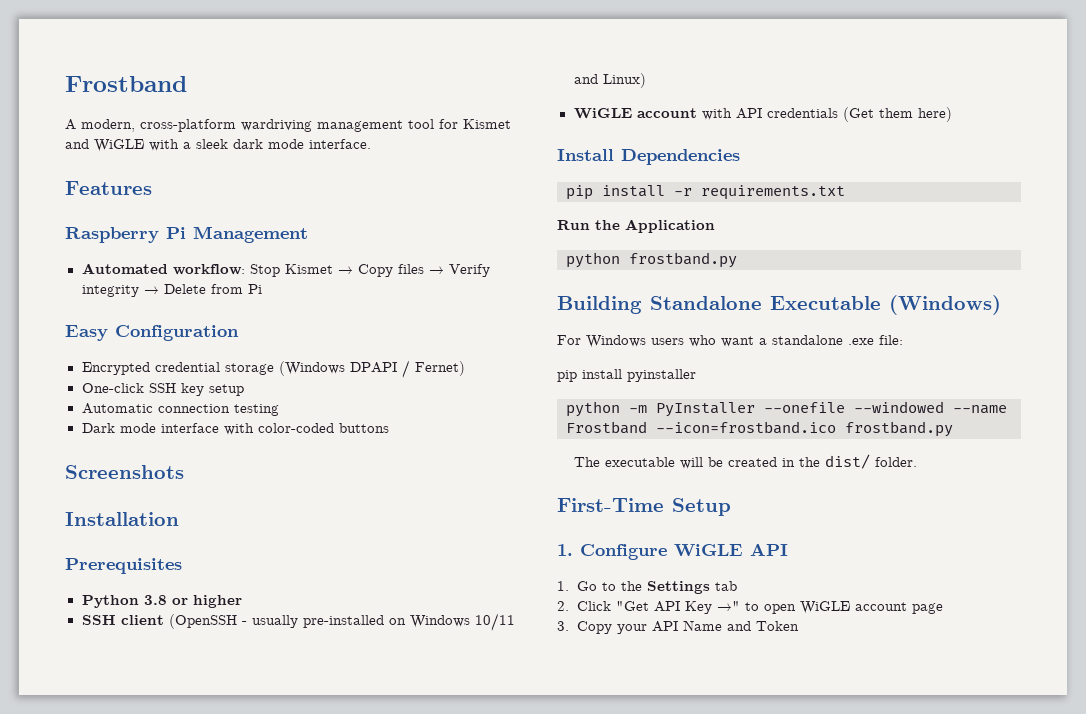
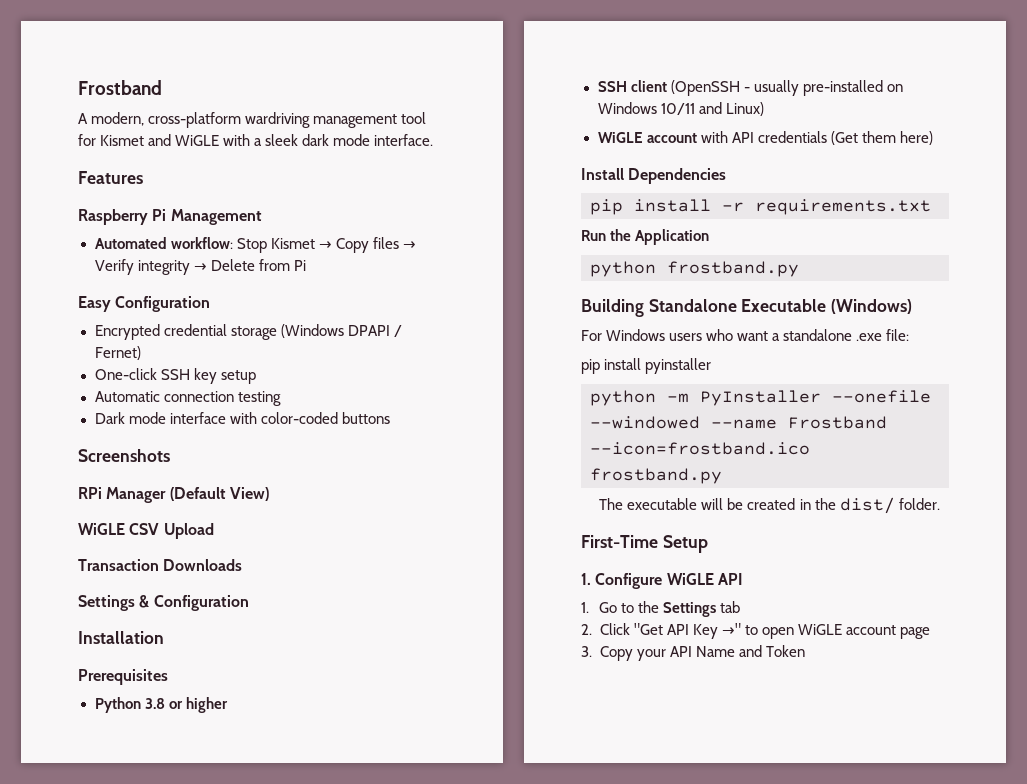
+ RPi Manager (Default View)
+ WiGLE CSV Upload
+ Transaction Downloads
+ Settings & Configuration

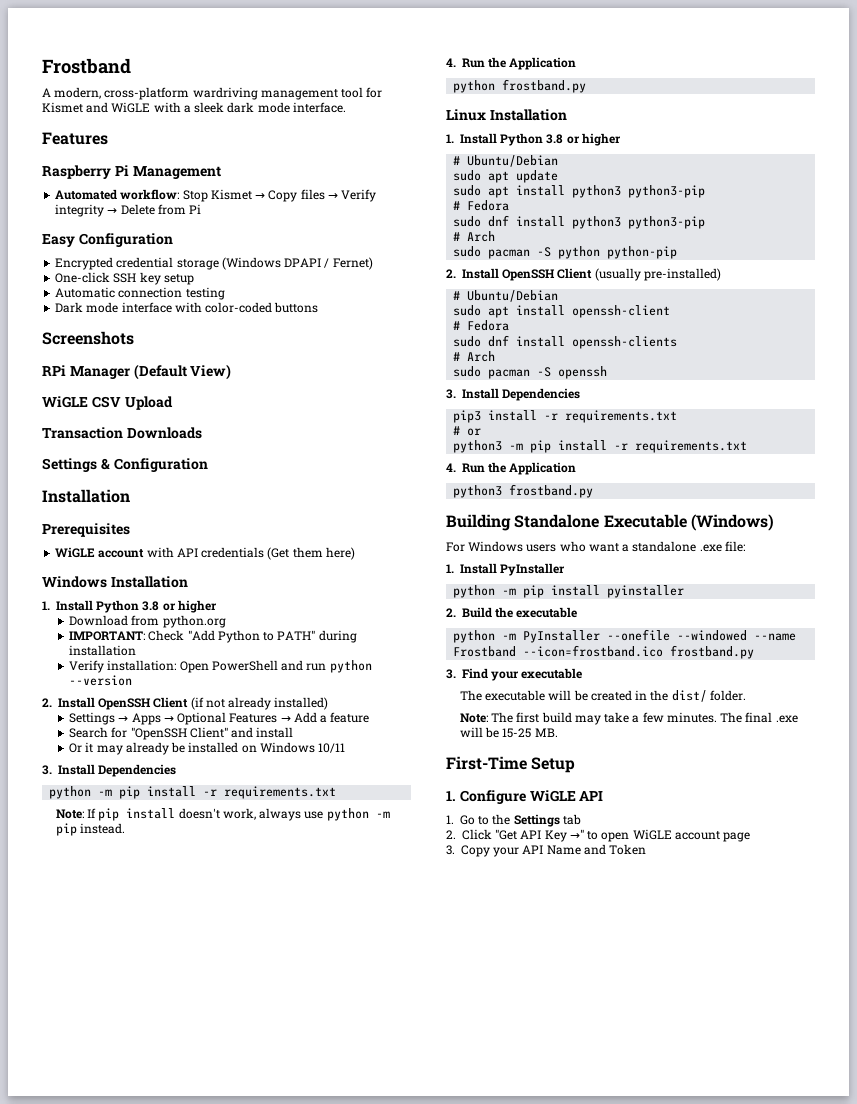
- Python 3.8 or higher
- SSH client (OpenSSH - usually pre-installed on Windows 10/11 and Linux)
- Install Dependencies
- pip install -r requirements.txt
- Run the Application
+ Windows Installation
+ 1. Install Python 3.8 or higher
+ Download from python.org
+ IMPORTANT: Check "Add Python to PATH" during installation
+ Verify installation: Open PowerShell and run python --version
+ 2. Install OpenSSH Client (if not already installed)
+ Settings → Apps → Optional Features → Add a feature
+ Search for "OpenSSH Client" and install
+ Or it may already be installed on Windows 10/11
+ 3. Install Dependencies
+ python -m pip install -r requirements.txt
+ Note: If pip install doesn't work, always use python -m pip instead.
+ 4. Run the Application
+ Linux Installation
+ 1. Install Python 3.8 or higher
+ # Ubuntu/Debian
+ sudo apt update
+ sudo apt install python3 python3-pip
+ # Fedora
+ sudo dnf install python3 python3-pip
+ # Arch
+ sudo pacman -S python python-pip
+ 2. Install OpenSSH Client (usually pre-installed)
+ # Ubuntu/Debian
+ sudo apt install openssh-client
+ # Fedora
+ sudo dnf install openssh-clients
+ # Arch
+ sudo pacman -S openssh
+ 3. Install Dependencies
+ pip3 install -r requirements.txt
+ # or
+ python3 -m pip install -r requirements.txt
+ 4. Run the Application
+ python3 frostband.py
- pip install pyinstaller
+ 1. Install PyInstaller
+ python -m pip install pyinstaller
+ 2. Build the executable
+ 3. Find your executable
+ Note: The first build may take a few minutes. The final .exe will be 15-25 MB.

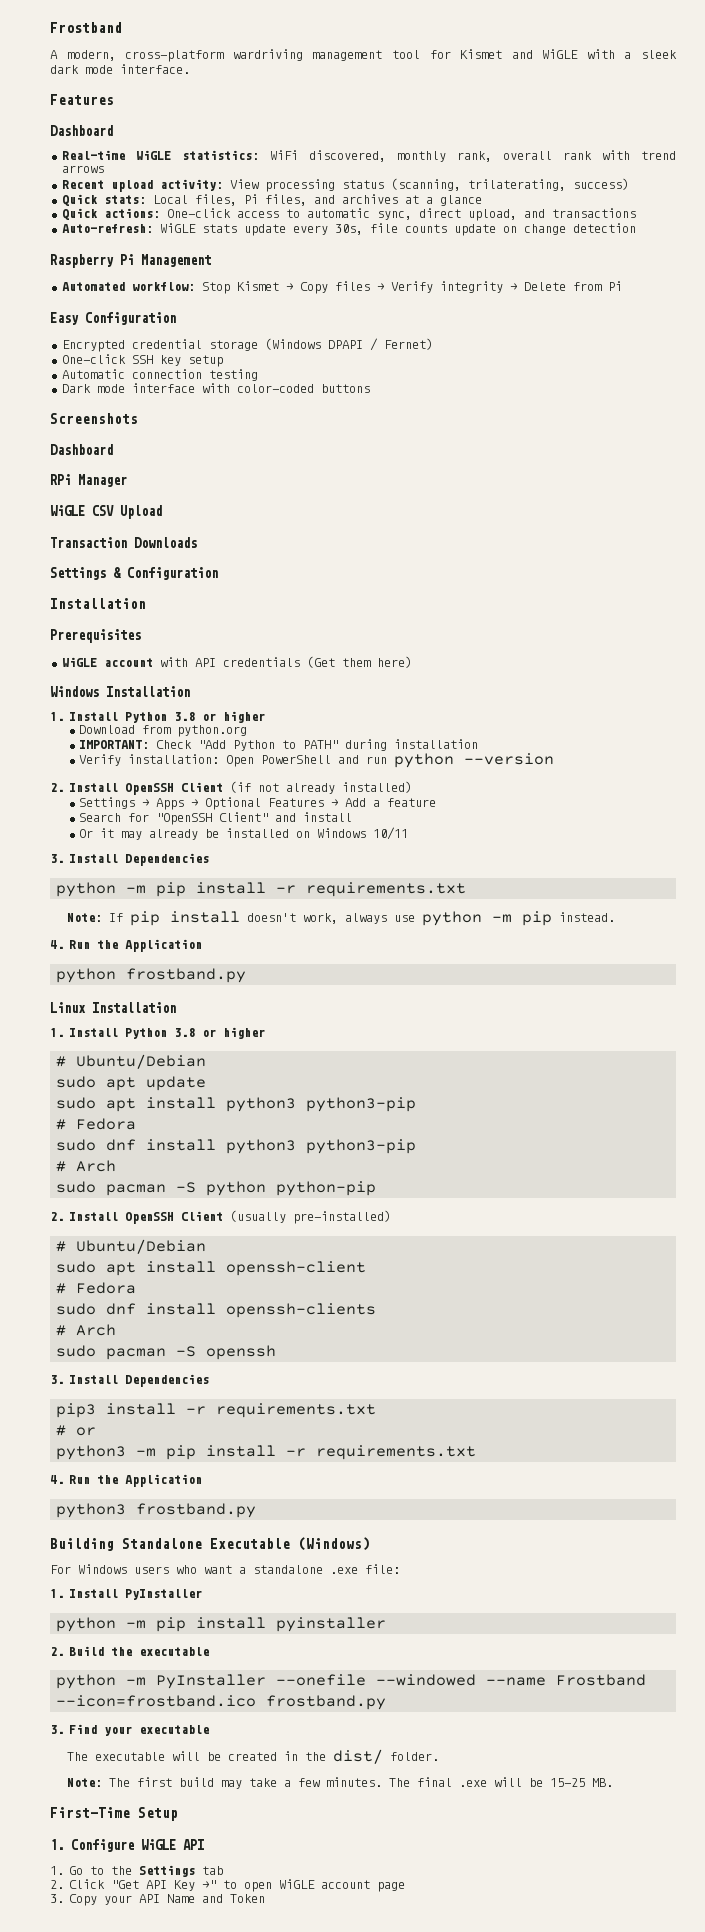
  A modern, cross-platform wardriving management tool for Kismet and WiGLE with a sleek dark mode interface.
  Features
+ Dashboard
+ Real-time WiGLE statistics: WiFi discovered, monthly rank, overall rank with trend arrows
+ Recent upload activity: View processing status (scanning, trilaterating, success)
+ Quick stats: Local files, Pi files, and archives at a glance
+ Quick actions: One-click access to automatic sync, direct upload, and transactions
+ Auto-refresh: WiGLE stats update every 30s, file counts update on change detection
  Screenshots
+ Dashboard
- RPi Manager (Default View)
+ RPi Manager

